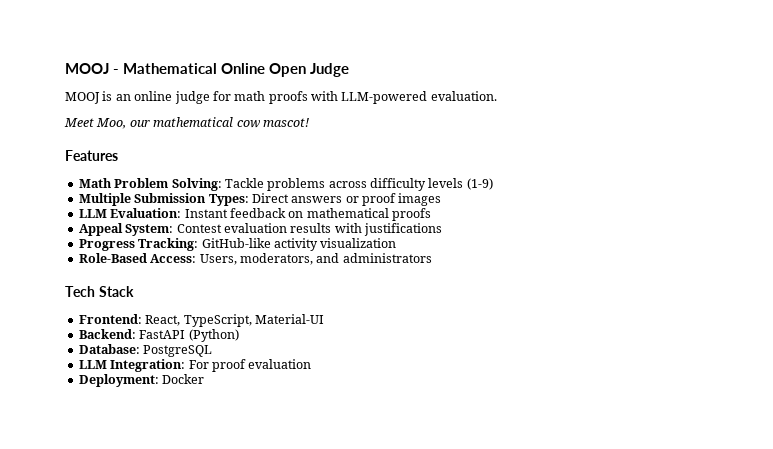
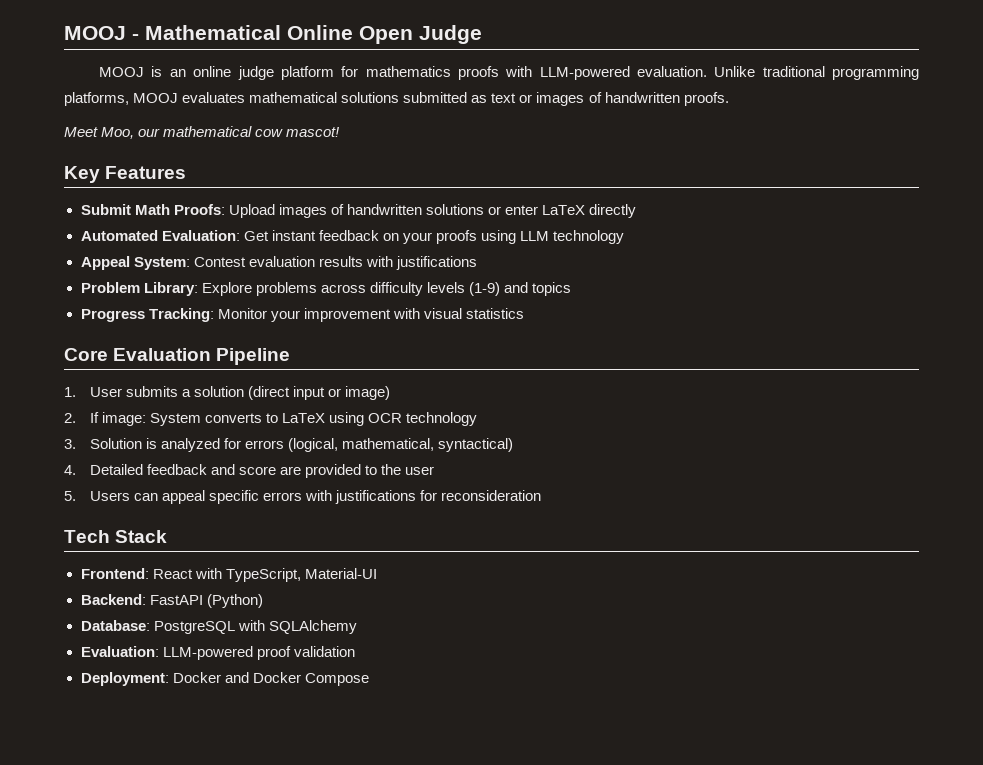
- MOOJ is an online judge for math proofs with LLM-powered evaluation.
+ MOOJ is an online judge platform for mathematics proofs with LLM-powered evaluation. Unlike traditional programming platforms, MOOJ evaluates mathematical solutions submitted as text or images of handwritten proofs.
- Features
+ Key Features
- Math Problem Solving: Tackle problems across difficulty levels (1-9)
- Multiple Submission Types: Direct answers or proof images
- LLM Evaluation: Instant feedback on mathematical proofs
+ Submit Math Proofs: Upload images of handwritten solutions or enter LaTeX directly
+ Automated Evaluation: Get instant feedback on your proofs using LLM technology
- Progress Tracking: GitHub-like activity visualization
- Role-Based Access: Users, moderators, and administrators
+ Problem Library: Explore problems across difficulty levels (1-9) and topics
+ Progress Tracking: Monitor your improvement with visual statistics
+ Core Evaluation Pipeline
+ 1. User submits a solution (direct input or image)
+ 2. If image: System converts to LaTeX using OCR technology
+ 3. Solution is analyzed for errors (logical, mathematical, syntactical)
+ 4. Detailed feedback and score are provided to the user
+ 5. Users can appeal specific errors with justifications for reconsideration
- Frontend: React, TypeScript, Material-UI
+ Frontend: React with TypeScript, Material-UI
- Database: PostgreSQL
- LLM Integration: For proof evaluation
+ Database: PostgreSQL with SQLAlchemy
+ Evaluation: LLM-powered proof validation
- Deployment: Docker
+ Deployment: Docker and Docker Compose

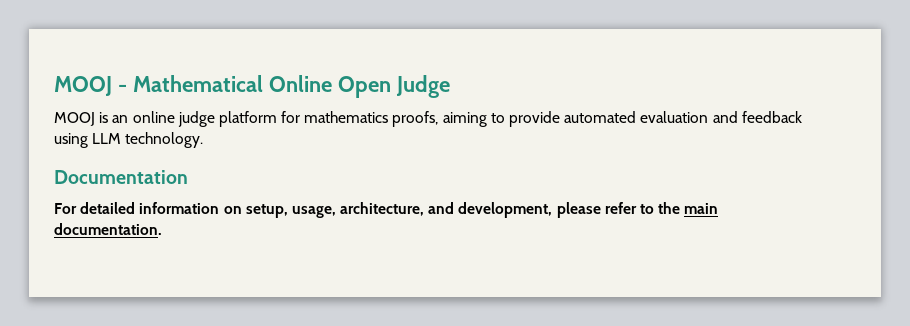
- MOOJ is an online judge platform for mathematics proofs with LLM-powered evaluation. Unlike traditional programming platforms, MOOJ evaluates mathematical solutions submitted as text or images of handwritten proofs.
- Meet Moo, our mathematical cow mascot!
- Key Features
- Submit Math Proofs: Upload images of handwritten solutions or enter LaTeX directly
- Automated Evaluation: Get instant feedback on your proofs using LLM technology
- Appeal System: Contest evaluation results with justifications
- Problem Library: Explore problems across difficulty levels (1-9) and topics
- Progress Tracking: Monitor your improvement with visual statistics
- Core Evaluation Pipeline
- 1. User submits a solution (direct input or image)
- 2. If image: System converts to LaTeX using OCR technology
- 3. Solution is analyzed for errors (logical, mathematical, syntactical)
- 4. Detailed feedback and score are provided to the user
- 5. Users can appeal specific errors with justifications for reconsideration
- Tech Stack
- Frontend: React with TypeScript, Material-UI
- Backend: FastAPI (Python)
- Database: PostgreSQL with SQLAlchemy
- Evaluation: LLM-powered proof validation
- Deployment: Docker and Docker Compose
+ MOOJ is an online judge platform for mathematics proofs, aiming to provide automated evaluation and feedback using LLM technology.
+ Documentation
+ For detailed information on setup, usage, architecture, and development, please refer to the main documentation.

